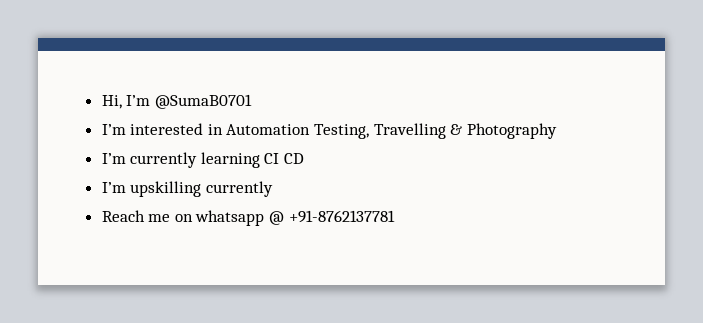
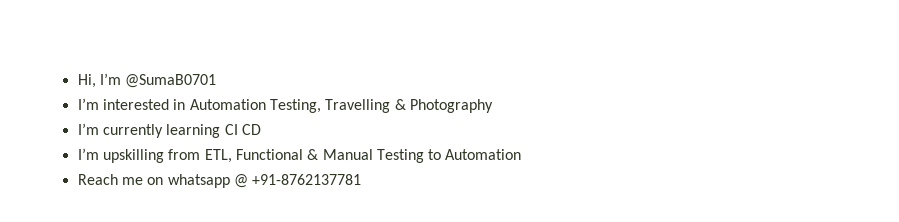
- I’m upskilling currently
+ I’m upskilling from ETL, Functional & Manual Testing to Automation

